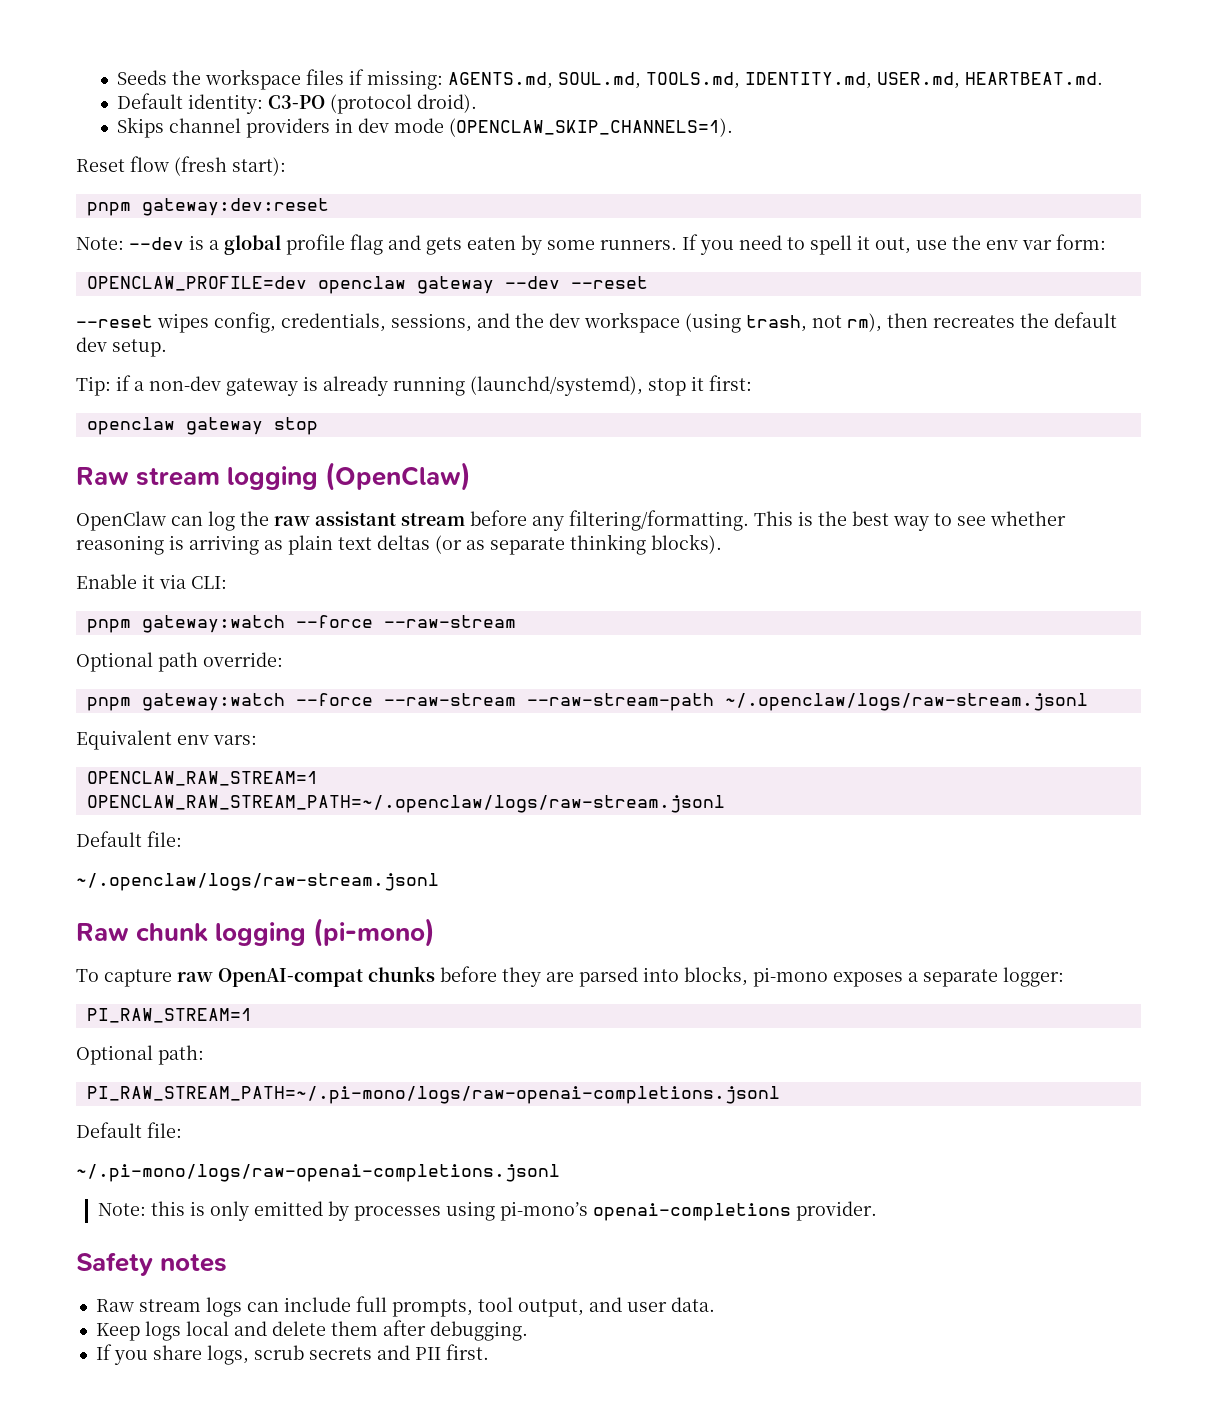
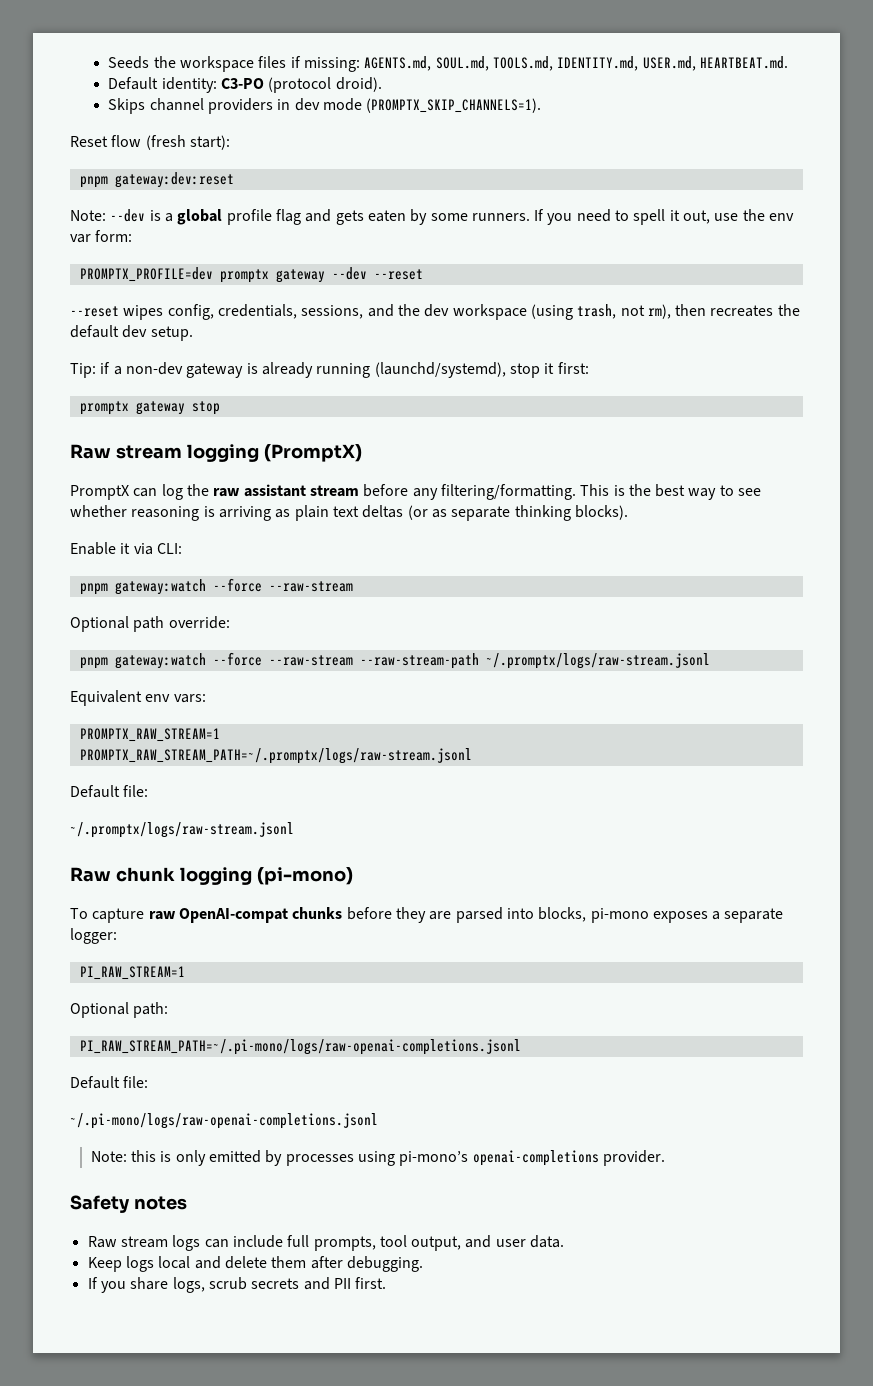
- Skips channel providers in dev mode (OPENCLAW_SKIP_CHANNELS=1).
+ Skips channel providers in dev mode (PROMPTX_SKIP_CHANNELS=1).
- OPENCLAW_PROFILE=dev openclaw gateway --dev --reset
+ PROMPTX_PROFILE=dev promptx gateway --dev --reset
- openclaw gateway stop
+ promptx gateway stop
- Raw stream logging (OpenClaw)
- OpenClaw can log the raw assistant stream before any filtering/formatting.
+ Raw stream logging (PromptX)
+ PromptX can log the raw assistant stream before any filtering/formatting.
- pnpm gateway:watch --force --raw-stream --raw-stream-path ~/.openclaw/logs/raw-stream.jsonl
+ pnpm gateway:watch --force --raw-stream --raw-stream-path ~/.promptx/logs/raw-stream.jsonl
- OPENCLAW_RAW_STREAM=1
- OPENCLAW_RAW_STREAM_PATH=~/.openclaw/logs/raw-stream.jsonl
+ PROMPTX_RAW_STREAM=1
+ PROMPTX_RAW_STREAM_PATH=~/.promptx/logs/raw-stream.jsonl
  Default file:
- ~/.openclaw/logs/raw-stream.jsonl
+ ~/.promptx/logs/raw-stream.jsonl

